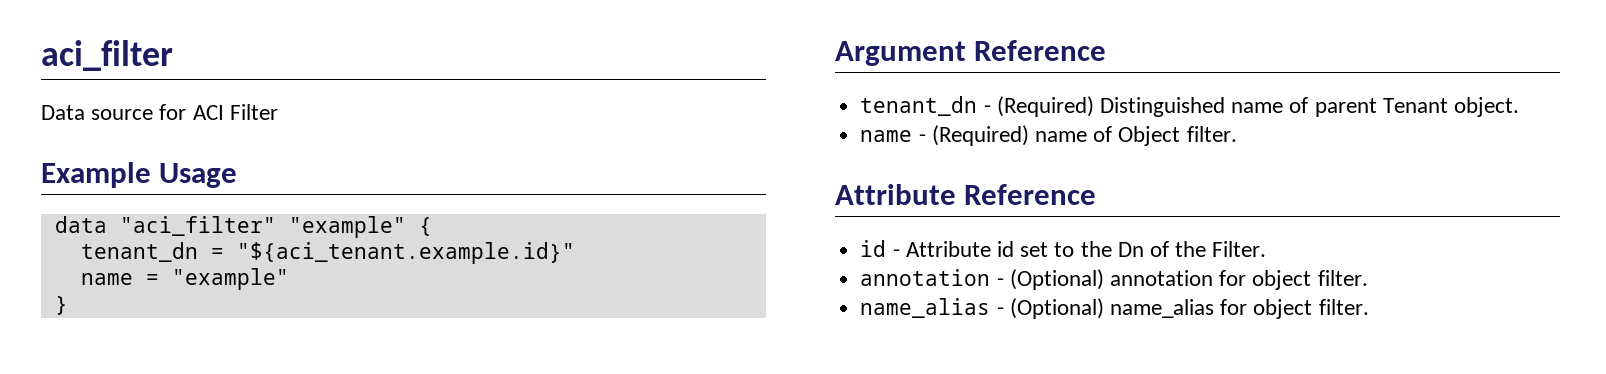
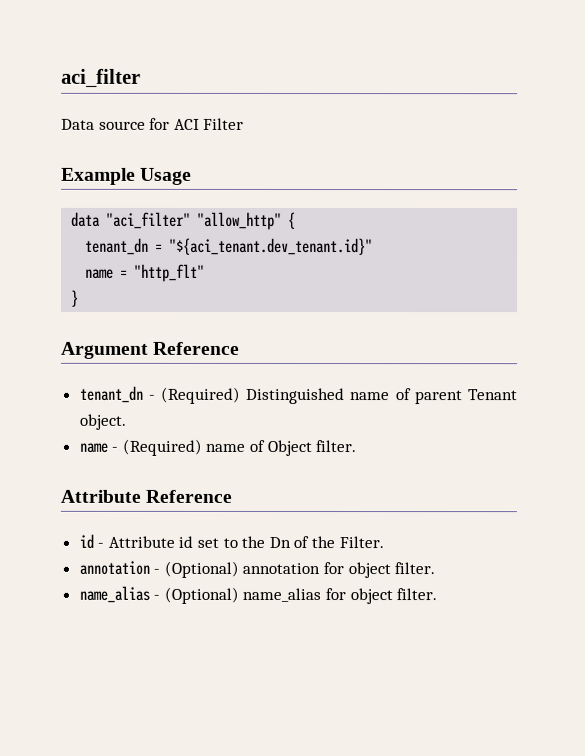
- data "aci_filter" "example" {
+ data "aci_filter" "allow_http" {
- tenant_dn = "${aci_tenant.example.id}"
+ tenant_dn = "${aci_tenant.dev_tenant.id}"
- name = "example"
+ name = "http_flt"

